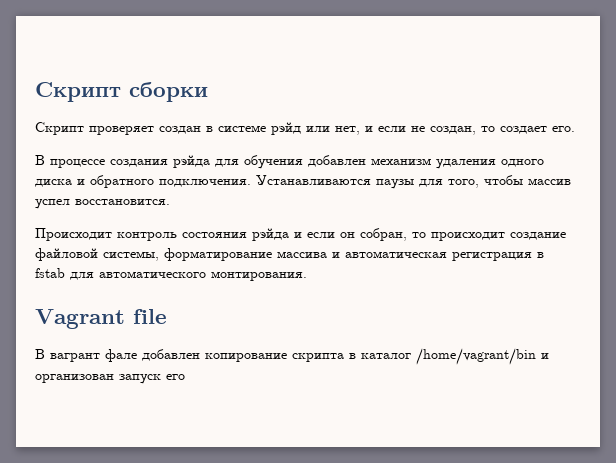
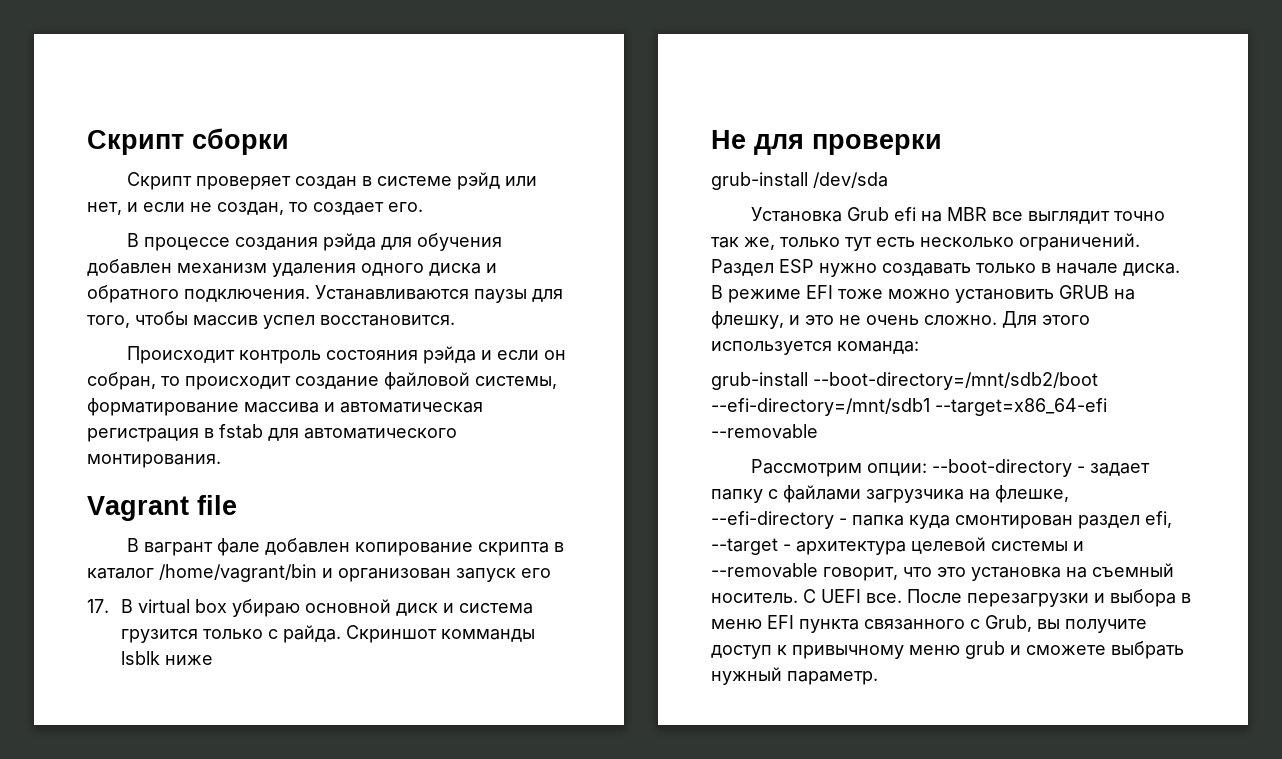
+ 17. В virtual box убираю основной диск и система грузится только с райда. Скриншот комманды lsblk ниже
+ Не для проверки
+ grub-install /dev/sda
+ Установка Grub efi на MBR все выглядит точно так же, только тут есть несколько ограничений. Раздел ESP нужно создавать только в начале диска. В режиме EFI тоже можно установить GRUB на флешку, и это не очень сложно. Для этого используется команда:
+ grub-install --boot-directory=/mnt/sdb2/boot --efi-directory=/mnt/sdb1 --target=x86_64-efi --removable
+ Рассмотрим опции: --boot-directory - задает папку с файлами загрузчика на флешке, --efi-directory - папка куда смонтирован раздел efi, --target - архитектура целевой системы и --removable говорит, что это установка на съемный носитель. С UEFI все. После перезагрузки и выбора в меню EFI пункта связанного с Grub, вы получите доступ к привычному меню grub и сможете выбрать нужный параметр.

